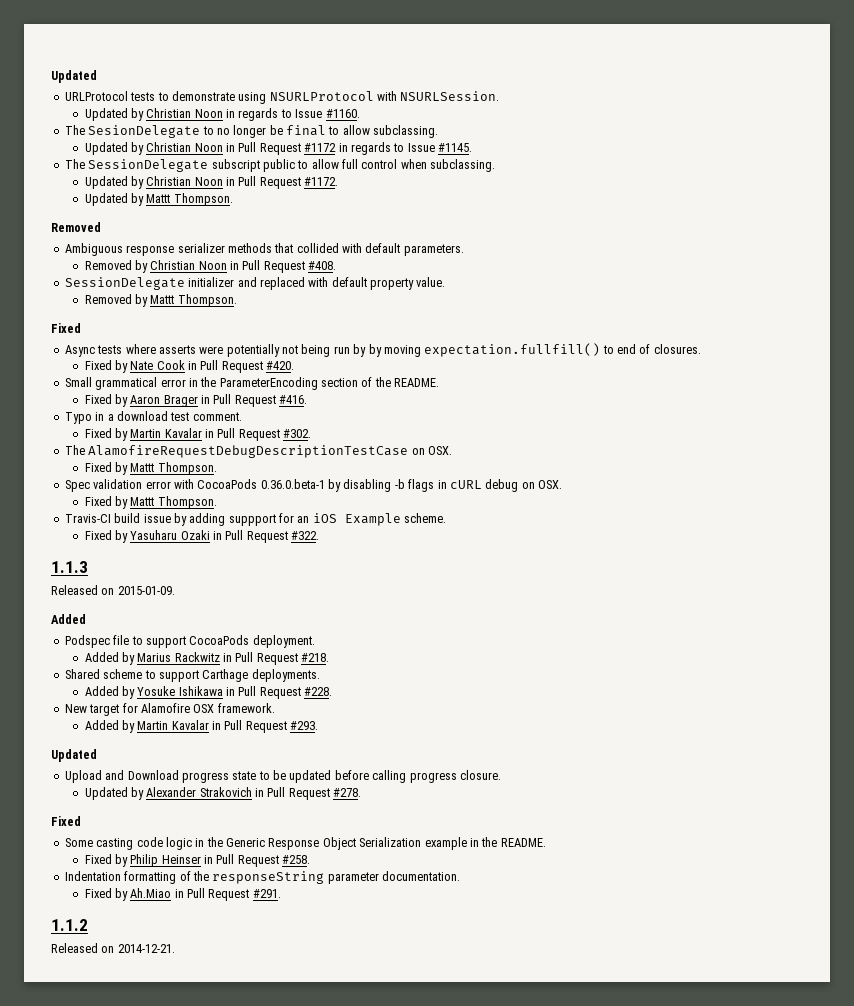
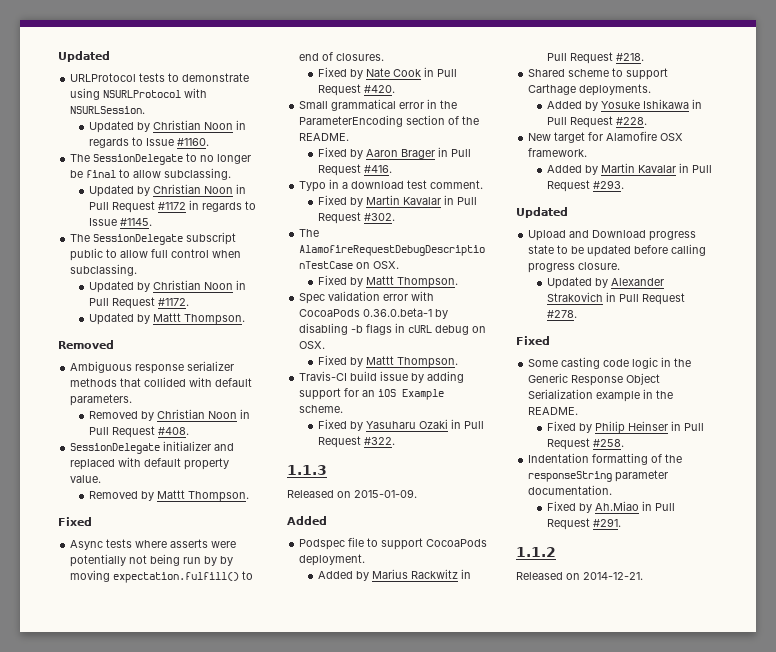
- The SesionDelegate to no longer be final to allow subclassing.
+ The SessionDelegate to no longer be final to allow subclassing.
- Async tests where asserts were potentially not being run by by moving expectation.fullfill() to end of closures.
+ Async tests where asserts were potentially not being run by by moving expectation.fulfill() to end of closures.
- Travis-CI build issue by adding suppport for an iOS Example scheme.
+ Travis-CI build issue by adding support for an iOS Example scheme.

